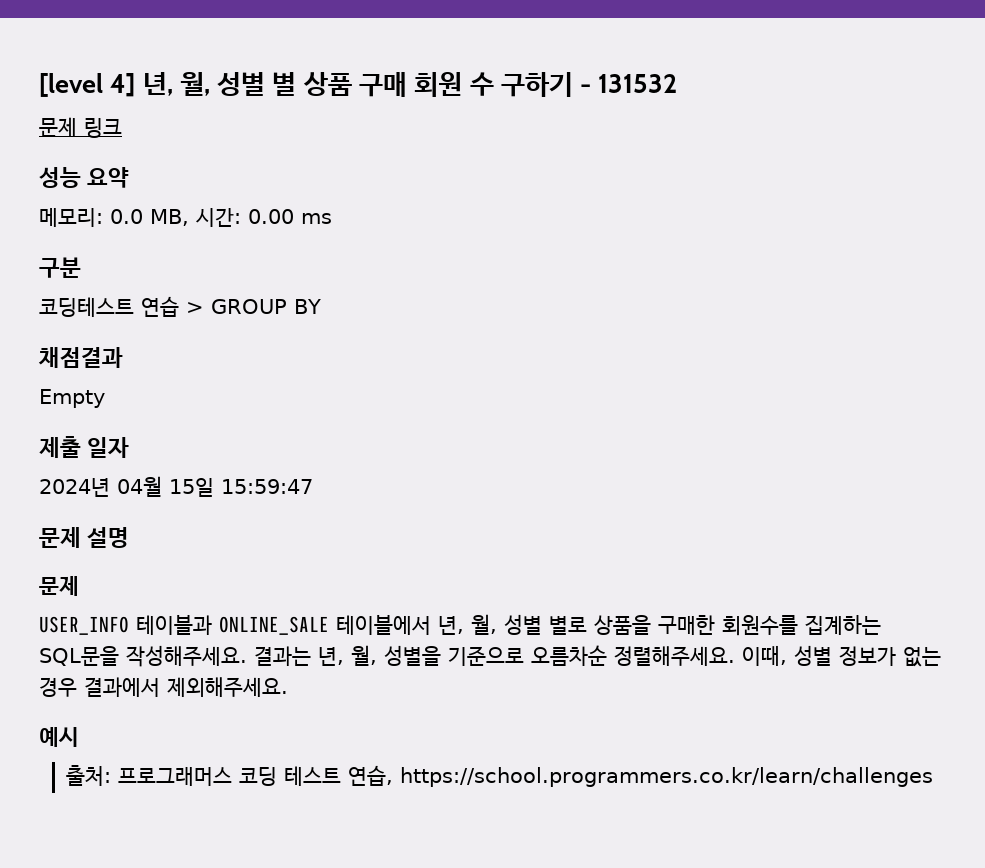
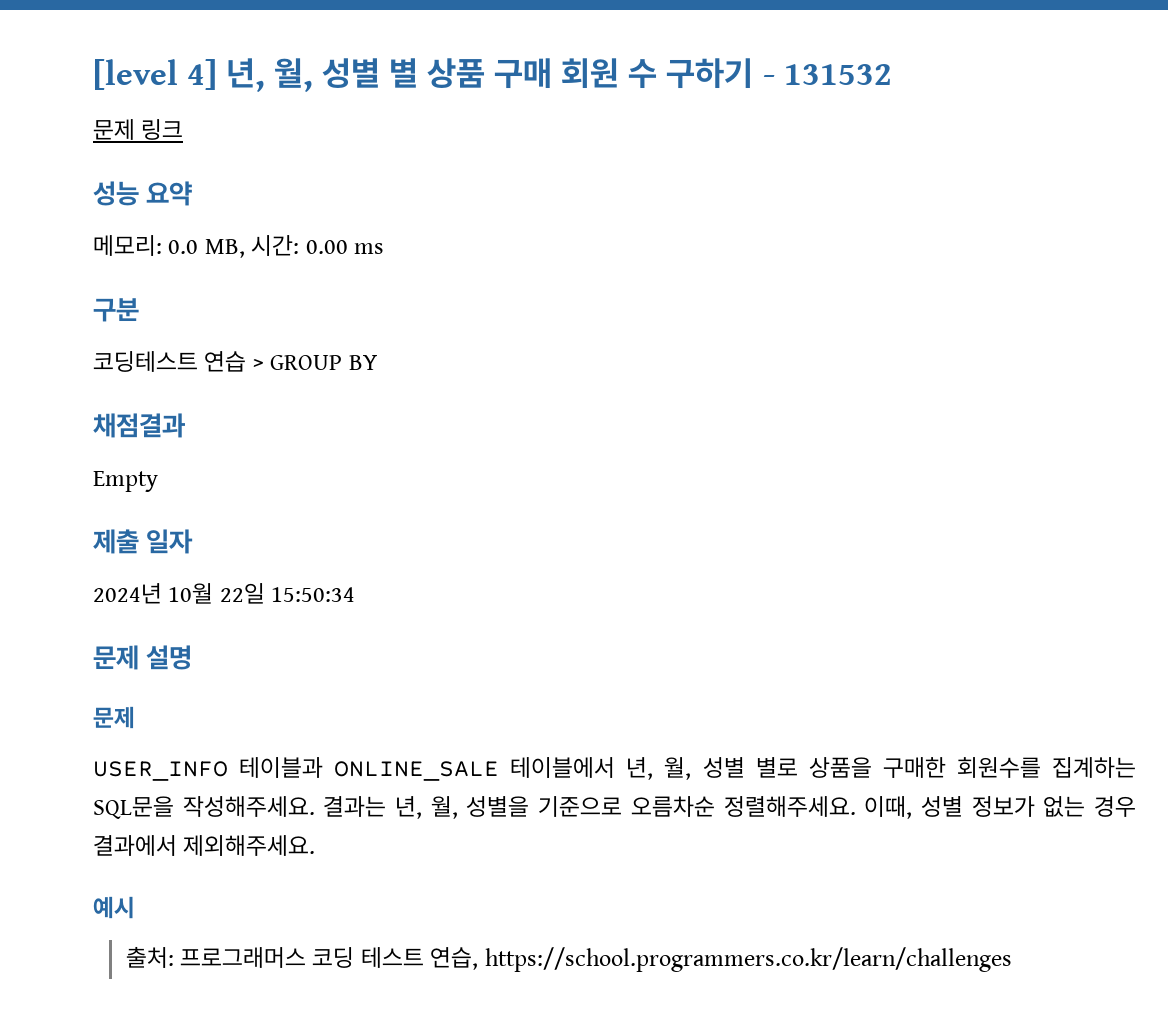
- 2024년 04월 15일 15:59:47
+ 2024년 10월 22일 15:50:34

